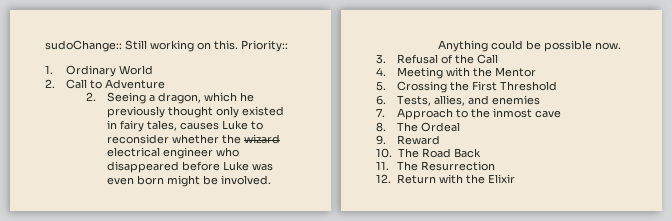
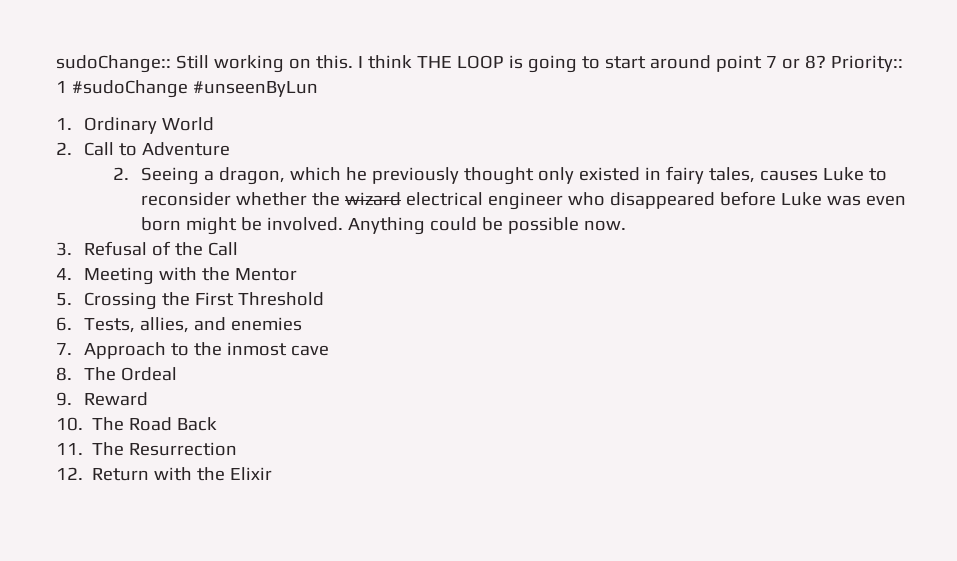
- Priority::
+ I think THE LOOP is going to start around point 7 or 8? Priority:: 1 #sudoChange #unseenByLun

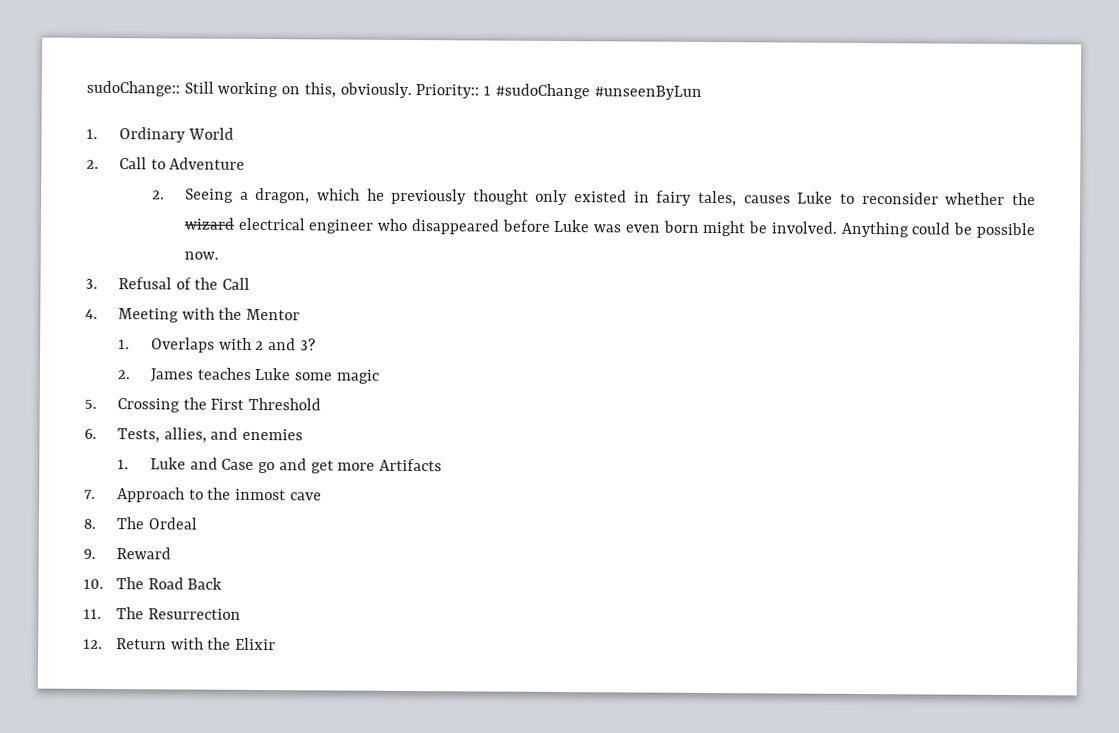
- sudoChange:: Still working on this. I think THE LOOP is going to start around point 7 or 8?
+ sudoChange:: Still working on this, obviously.
+ 1. Overlaps with 2 and 3?
+ 2. James teaches Luke some magic
+ 1. Luke and Case go and get more Artifacts

